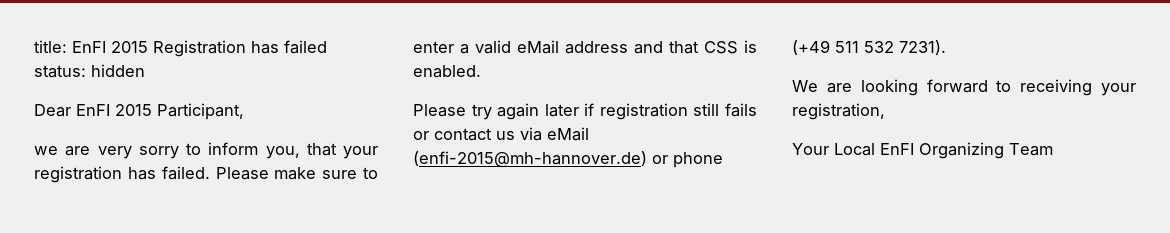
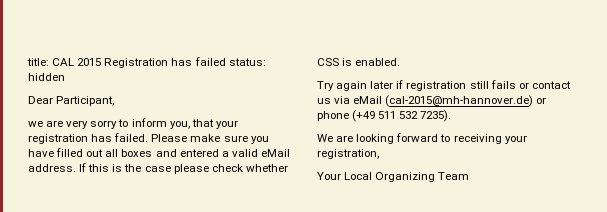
- title: EnFI 2015 Registration has failed status: hidden
+ title: CAL 2015 Registration has failed status: hidden
- Dear EnFI 2015 Participant,
+ Dear Participant,
- Please make sure to enter a valid eMail address and that CSS is enabled.
+ Please make sure you have filled out all boxes and entered a valid eMail address. If this is the case please check whether CSS is enabled.
- Please try again later if registration still fails or contact us via eMail (enfi-2015@mh-hannover.de) or phone (+49 511 532 7231).
+ Try again later if registration still fails or contact us via eMail (cal-2015@mh-hannover.de) or phone (+49 511 532 7235).
- Your Local EnFI Organizing Team
+ Your Local Organizing Team

